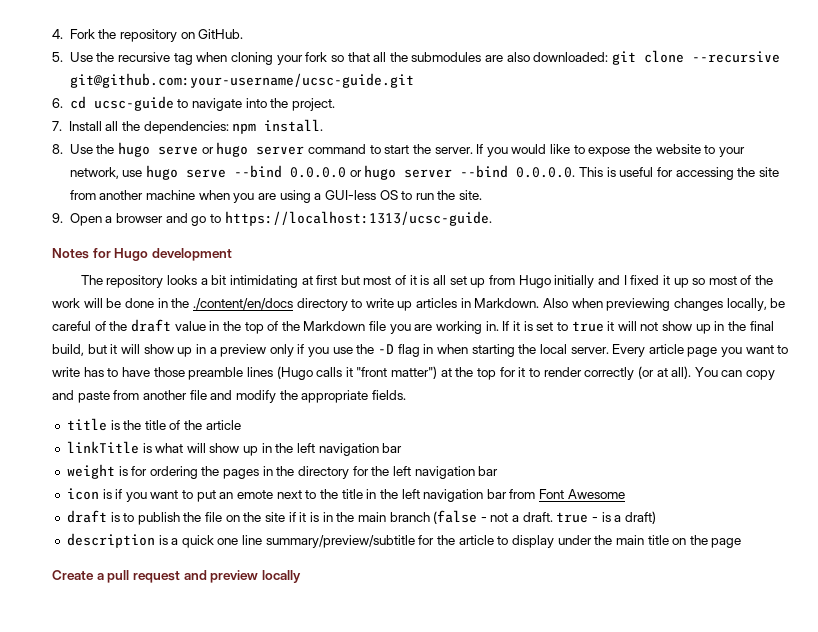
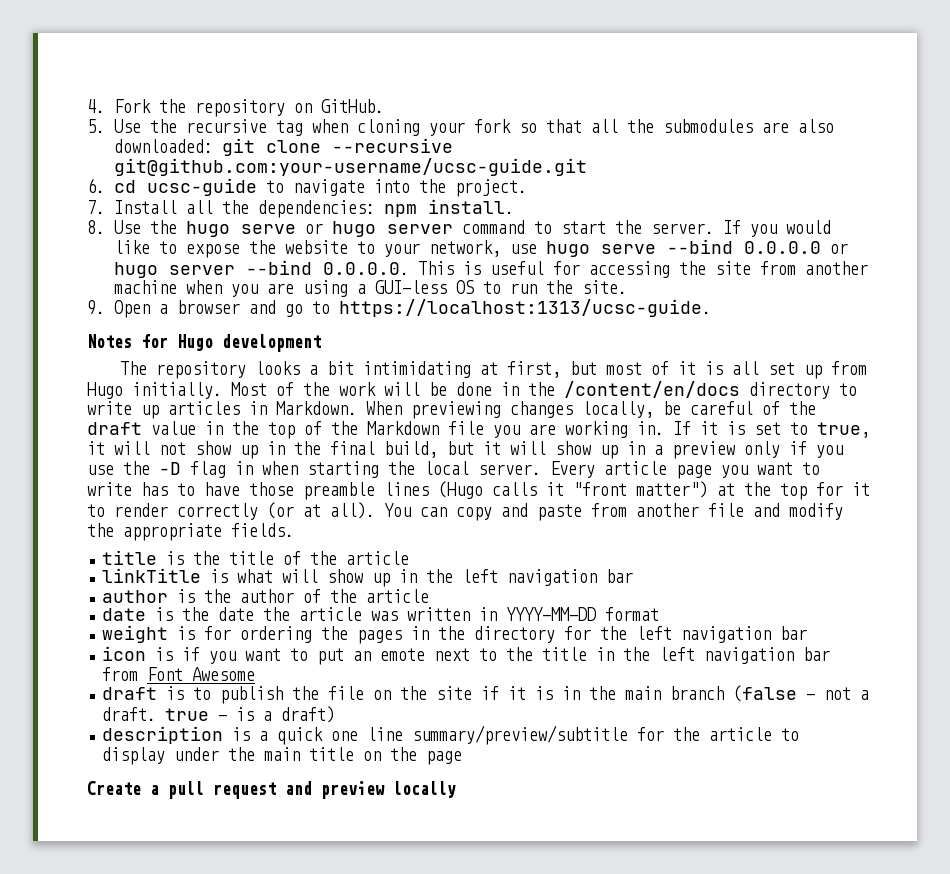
- The repository looks a bit intimidating at first but most of it is all set up from Hugo initially and I fixed it up so most of the work will be done in the ./content/en/docs directory to write up articles in Markdown.
+ The repository looks a bit intimidating at first, but most of it is all set up from Hugo initially. Most of the work will be done in the /content/en/docs directory to write up articles in Markdown.
- Also when previewing changes locally, be careful of the draft value in the top of the Markdown file you are working in.
+ When previewing changes locally, be careful of the draft value in the top of the Markdown file you are working in.
- If it is set to true it will not show up in the final build, but it will show up in a preview only if you use the -D flag in when starting the local server.
+ If it is set to true, it will not show up in the final build, but it will show up in a preview only if you use the -D flag in when starting the local server.
+ author is the author of the article
+ date is the date the article was written in YYYY-MM-DD format

